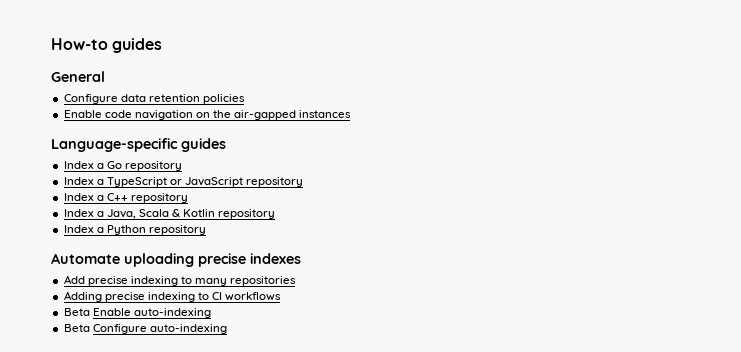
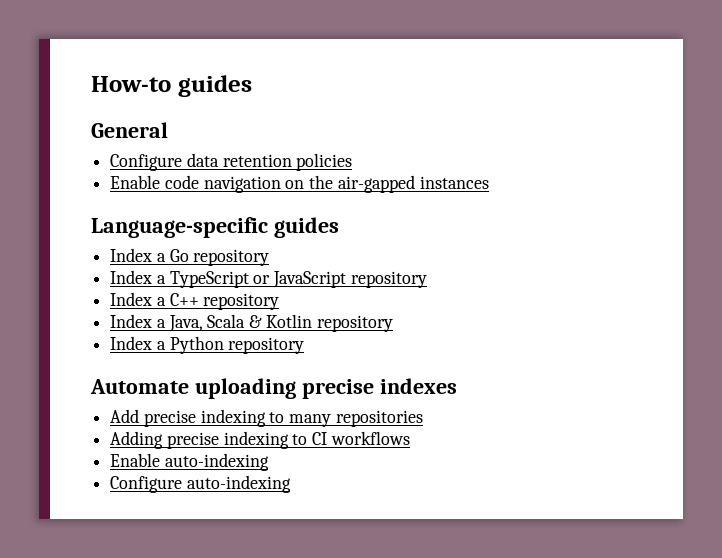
- Beta Enable auto-indexing
+ Enable auto-indexing
- Beta Configure auto-indexing
+ Configure auto-indexing

